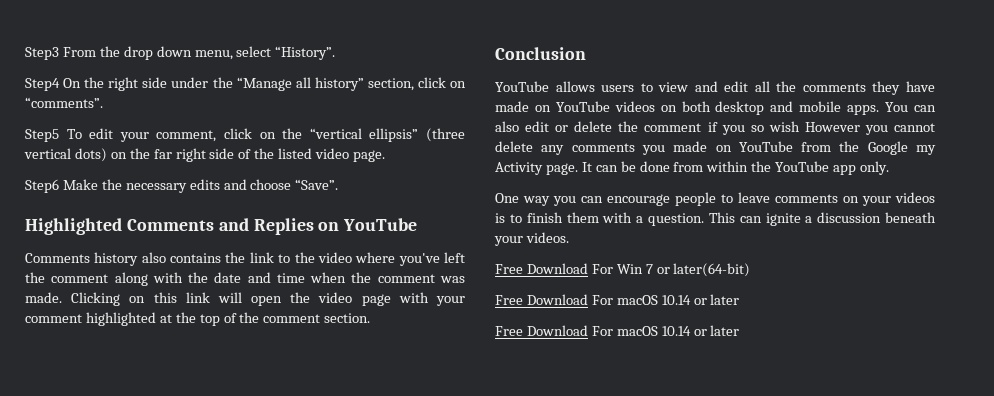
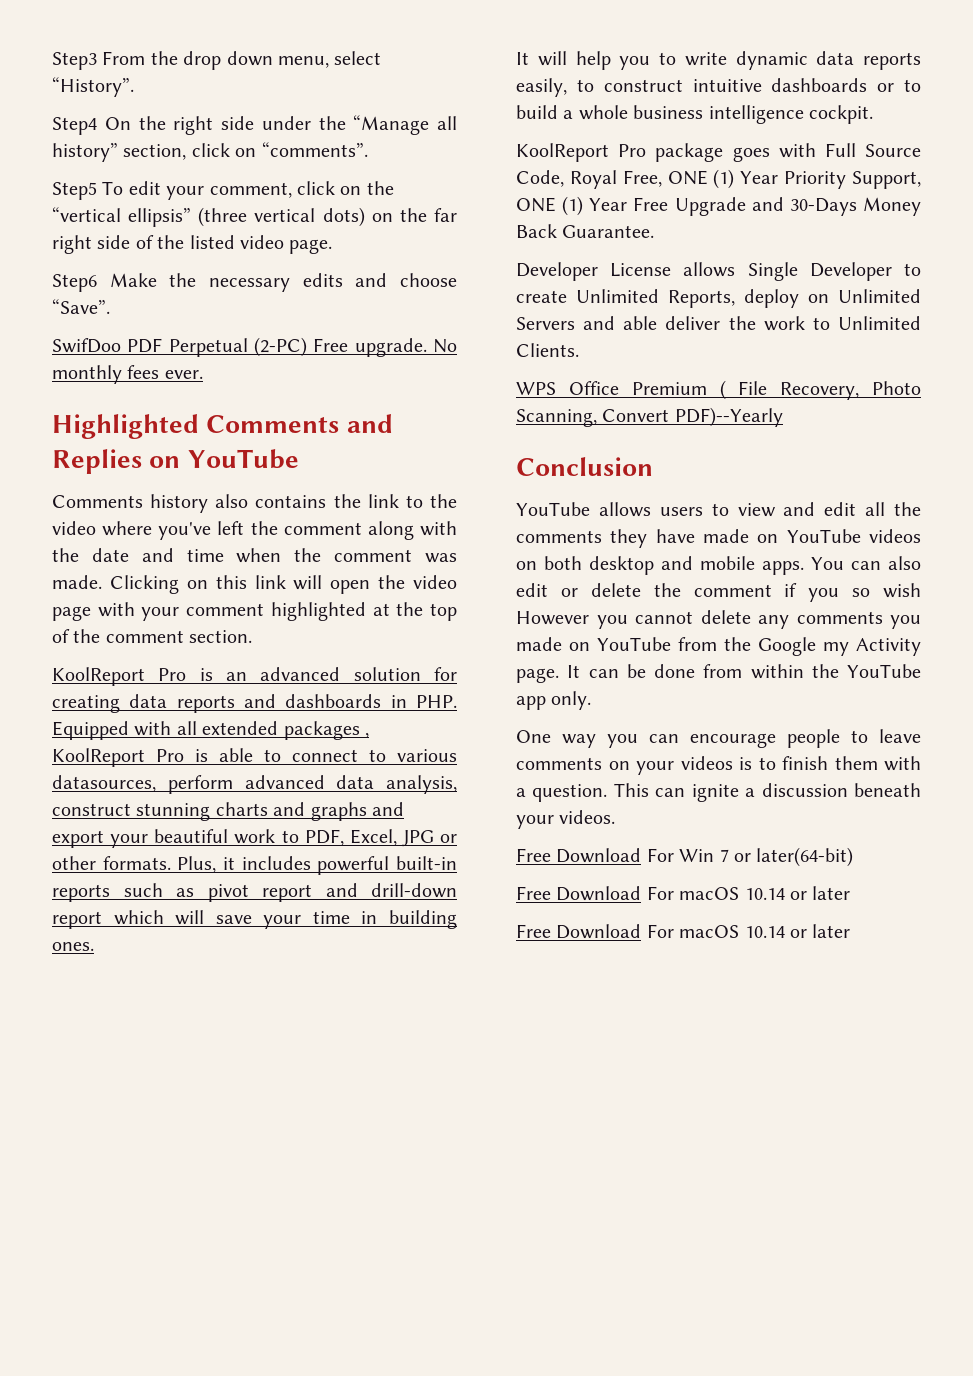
+ SwifDoo PDF Perpetual (2-PC) Free upgrade. No monthly fees ever.
+ KoolReport Pro is an advanced solution for creating data reports and dashboards in PHP. Equipped with all extended packages , KoolReport Pro is able to connect to various datasources, perform advanced data analysis, construct stunning charts and graphs and export your beautiful work to PDF, Excel, JPG or other formats. Plus, it includes powerful built-in reports such as pivot report and drill-down report which will save your time in building ones.
+ It will help you to write dynamic data reports easily, to construct intuitive dashboards or to build a whole business intelligence cockpit.
+ KoolReport Pro package goes with Full Source Code, Royal Free, ONE (1) Year Priority Support, ONE (1) Year Free Upgrade and 30-Days Money Back Guarantee.
+ Developer License allows Single Developer to create Unlimited Reports, deploy on Unlimited Servers and able deliver the work to Unlimited Clients.
+ WPS Office Premium ( File Recovery, Photo Scanning, Convert PDF)--Yearly

